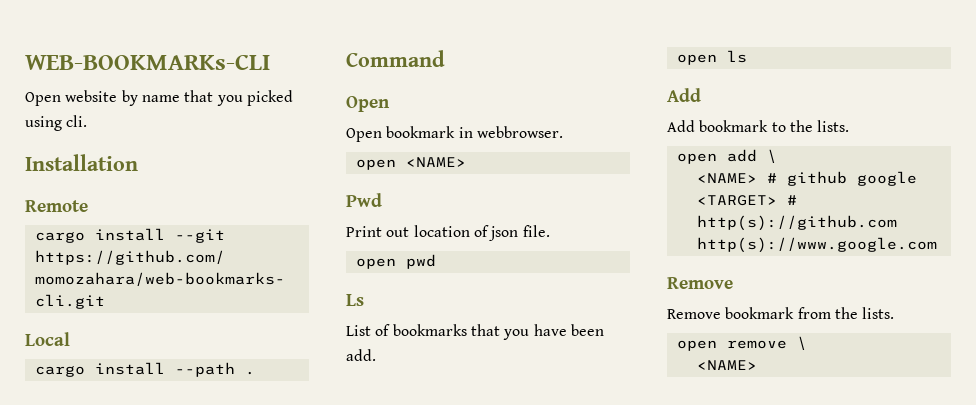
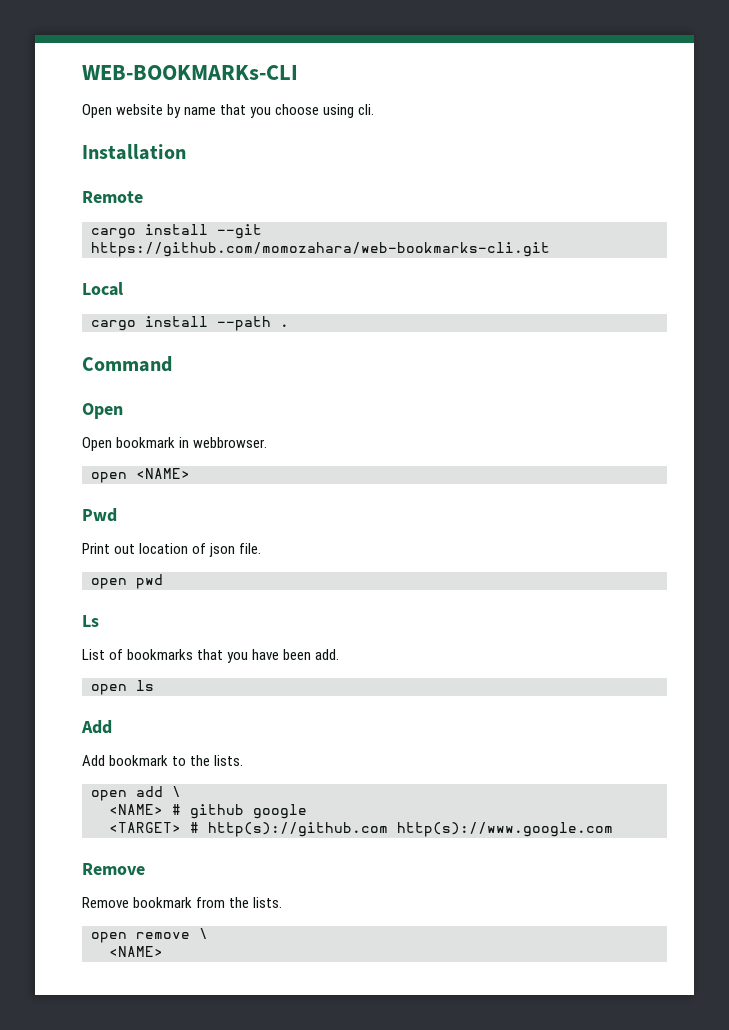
- Open website by name that you picked using cli.
+ Open website by name that you choose using cli.

